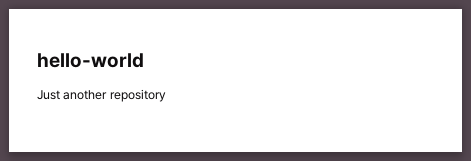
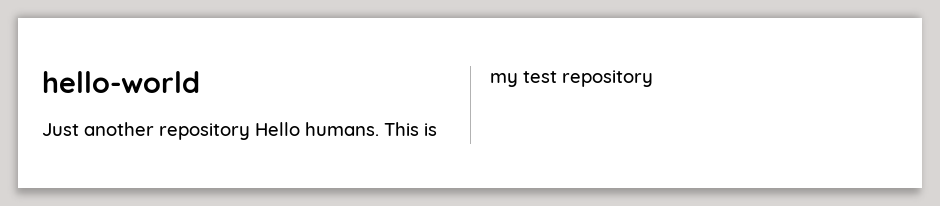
- Just another repository
+ Just another repository Hello humans. This is my test repository

